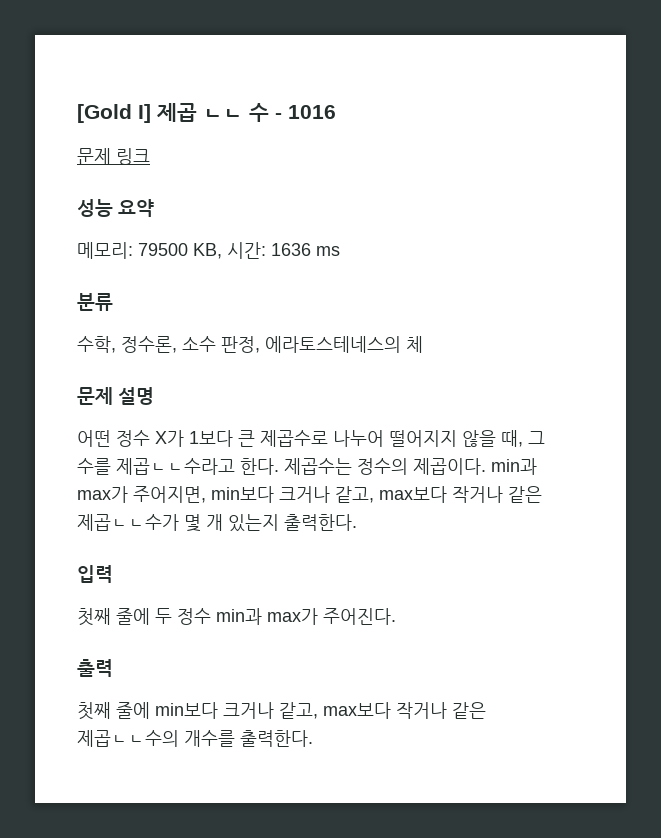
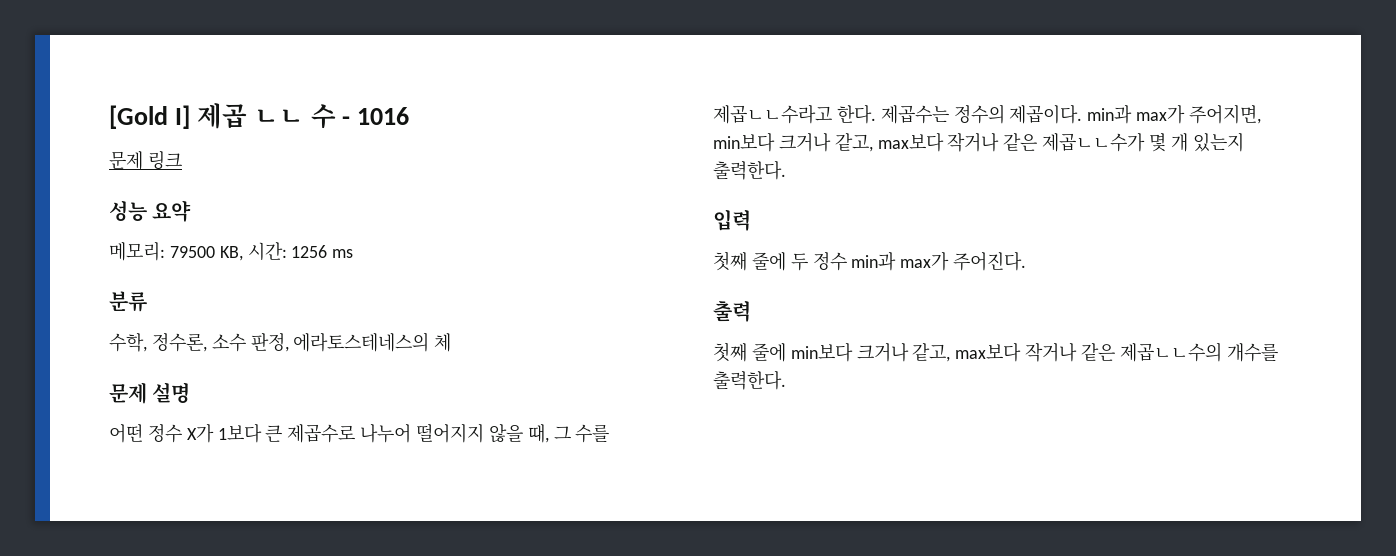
- 메모리: 79500 KB, 시간: 1636 ms
+ 메모리: 79500 KB, 시간: 1256 ms

